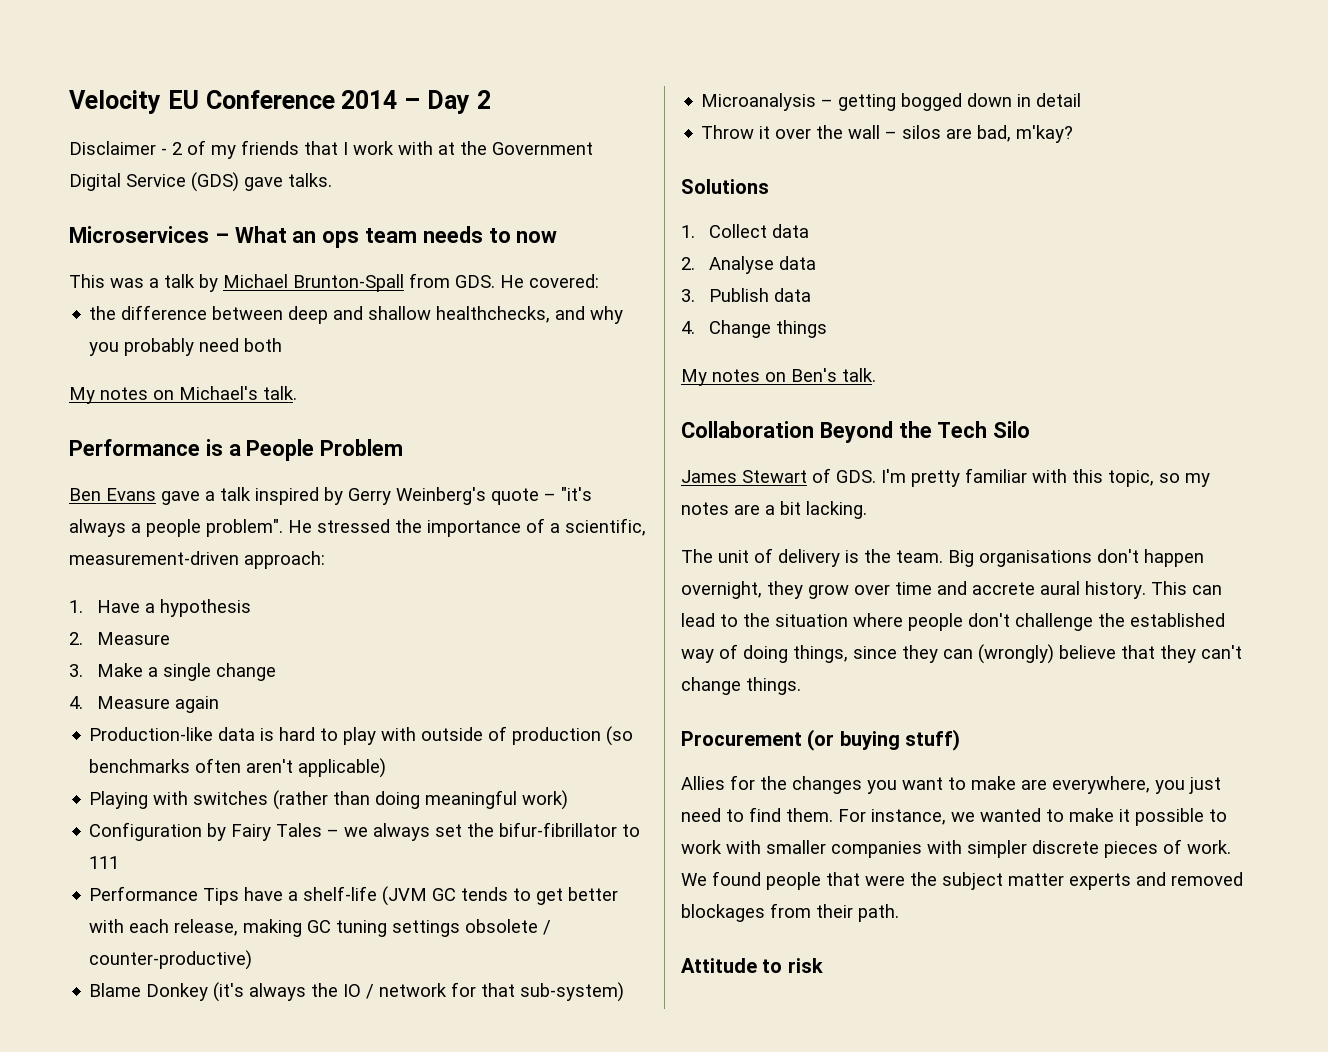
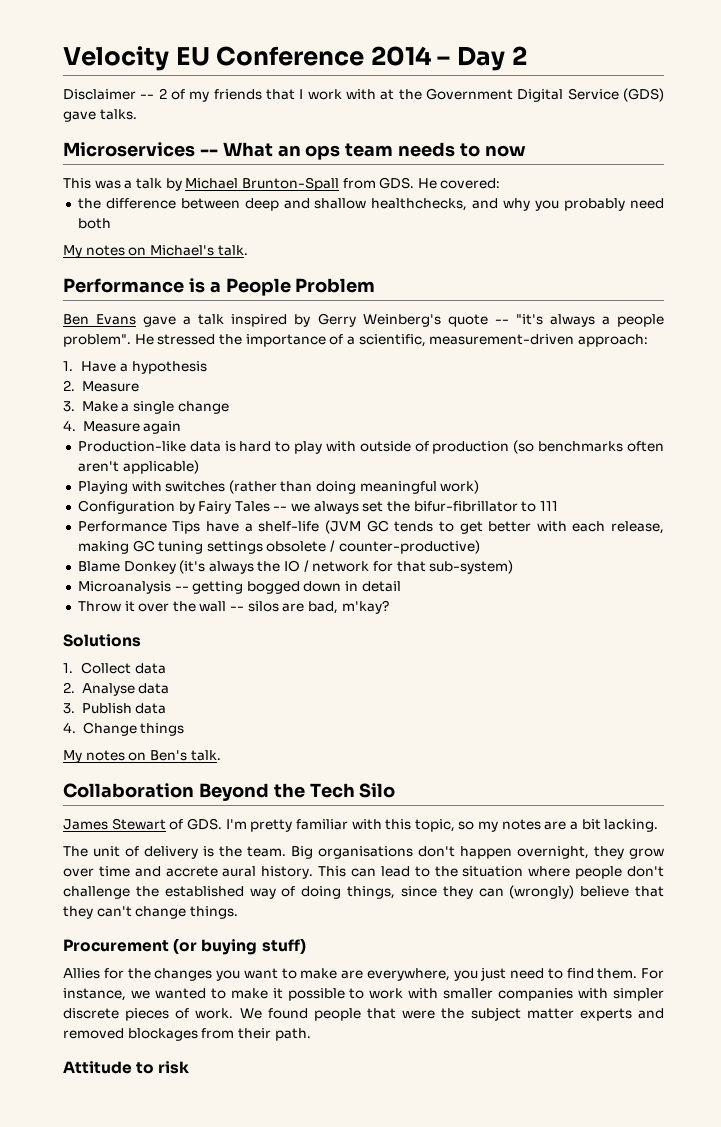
- Disclaimer - 2 of my friends that I work with at the Government Digital Service (GDS) gave talks.
+ Disclaimer -- 2 of my friends that I work with at the Government Digital Service (GDS) gave talks.
- Microservices – What an ops team needs to now
+ Microservices -- What an ops team needs to now
- Ben Evans gave a talk inspired by Gerry Weinberg's quote – "it's always a people problem".
+ Ben Evans gave a talk inspired by Gerry Weinberg's quote -- "it's always a people problem".
- Configuration by Fairy Tales – we always set the bifur-fibrillator to 111
+ Configuration by Fairy Tales -- we always set the bifur-fibrillator to 111
- Microanalysis – getting bogged down in detail
+ Microanalysis -- getting bogged down in detail
- Throw it over the wall – silos are bad, m'kay?
+ Throw it over the wall -- silos are bad, m'kay?

